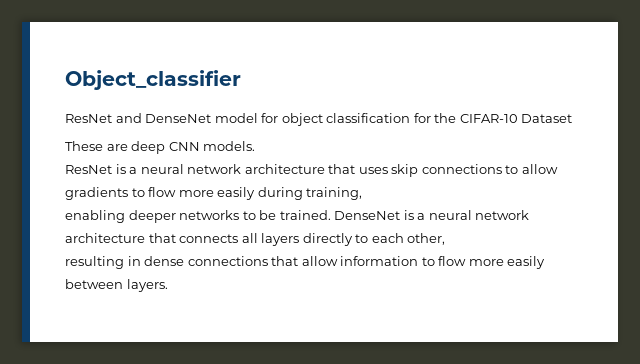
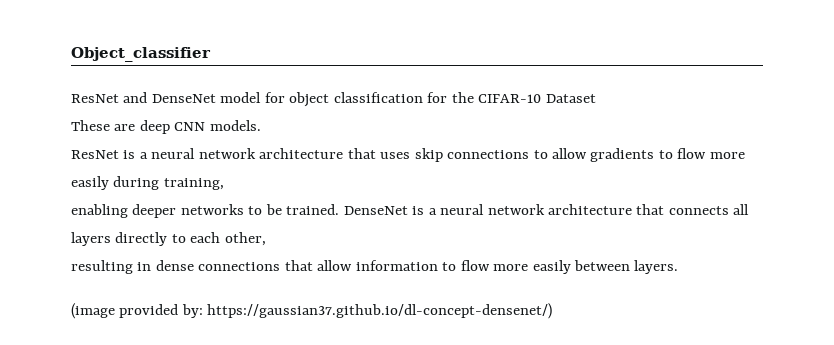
+ (image provided by: https://gaussian37.github.io/dl-concept-densenet/)

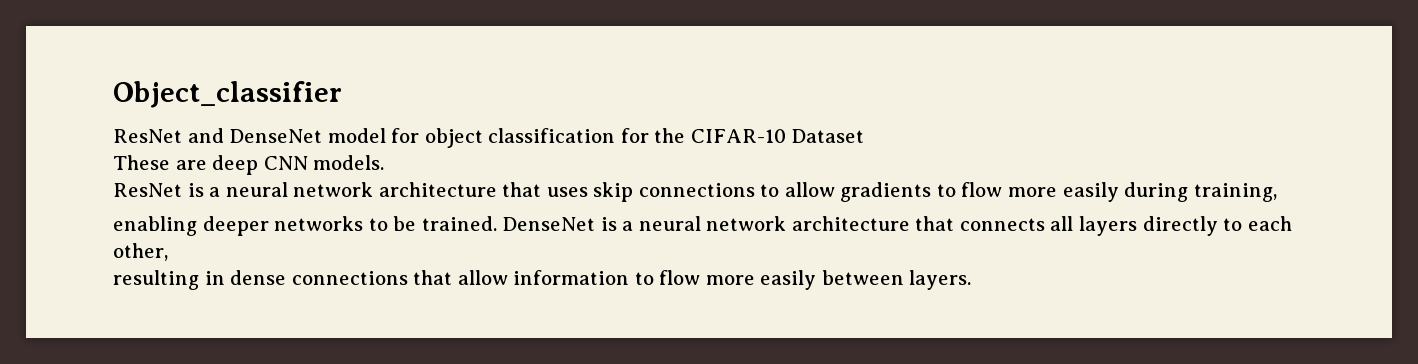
- (image provided by: https://gaussian37.github.io/dl-concept-densenet/)

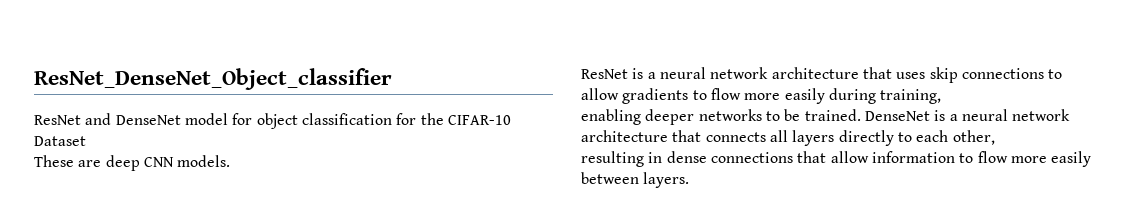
- Object_classifier
+ ResNet_DenseNet_Object_classifier

